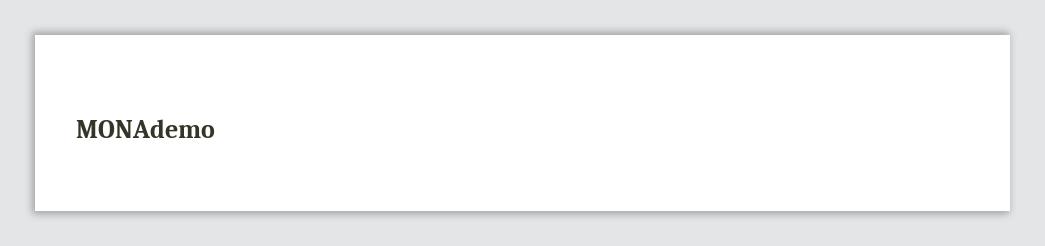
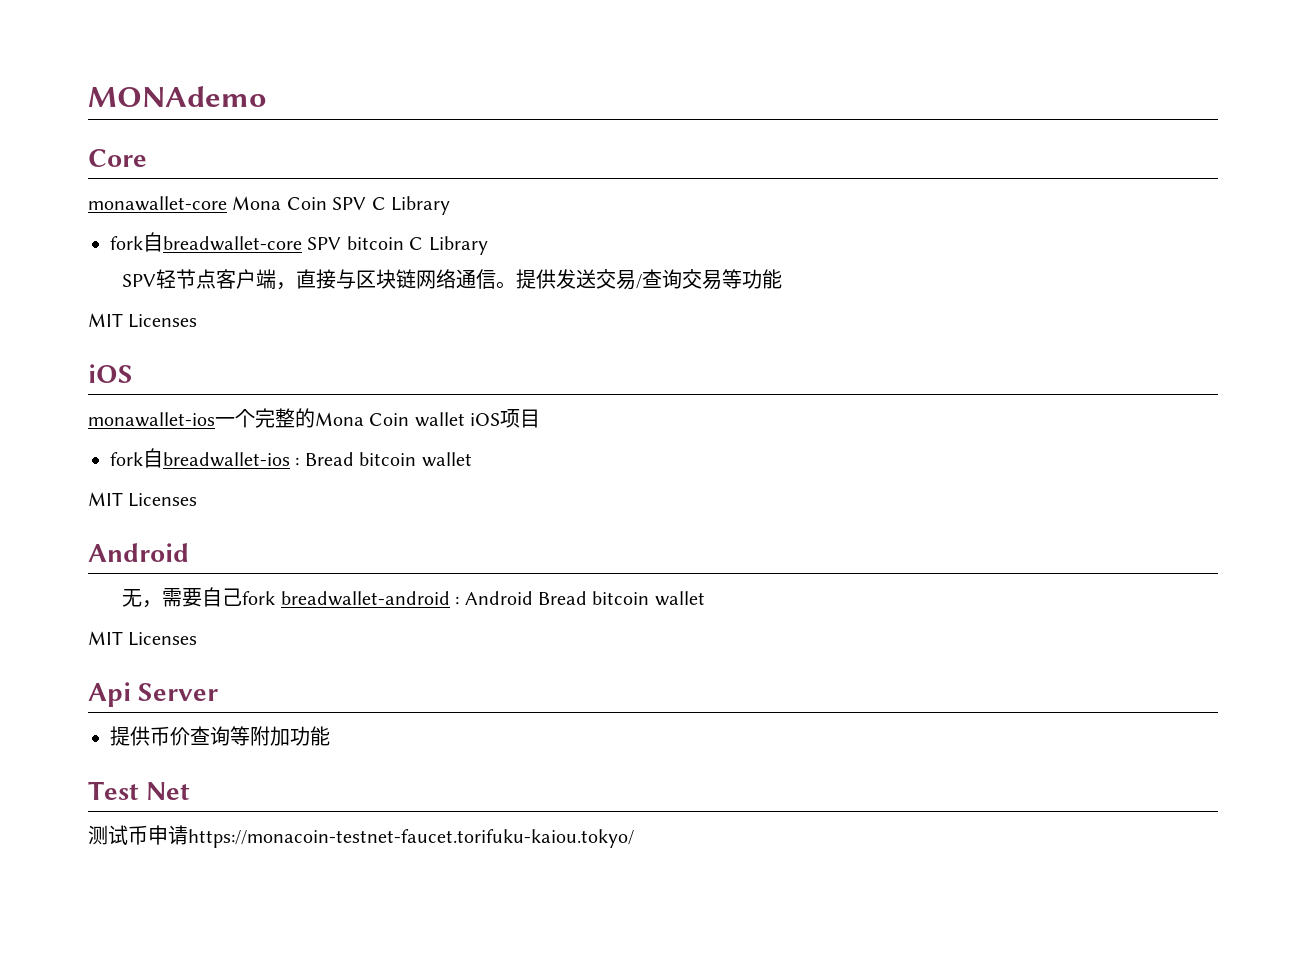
+ Core
+ monawallet-core Mona Coin SPV C Library
+ fork自breadwallet-core SPV bitcoin C Library
+ SPV轻节点客户端，直接与区块链网络通信。提供发送交易/查询交易等功能
+ MIT Licenses
+ iOS
+ monawallet-ios一个完整的Mona Coin wallet iOS项目
+ fork自breadwallet-ios : Bread bitcoin wallet
+ MIT Licenses
+ Android
+ 无，需要自己fork breadwallet-android : Android Bread bitcoin wallet
+ MIT Licenses
+ Api Server
+ 提供币价查询等附加功能
+ Test Net
+ 测试币申请https://monacoin-testnet-faucet.torifuku-kaiou.tokyo/

